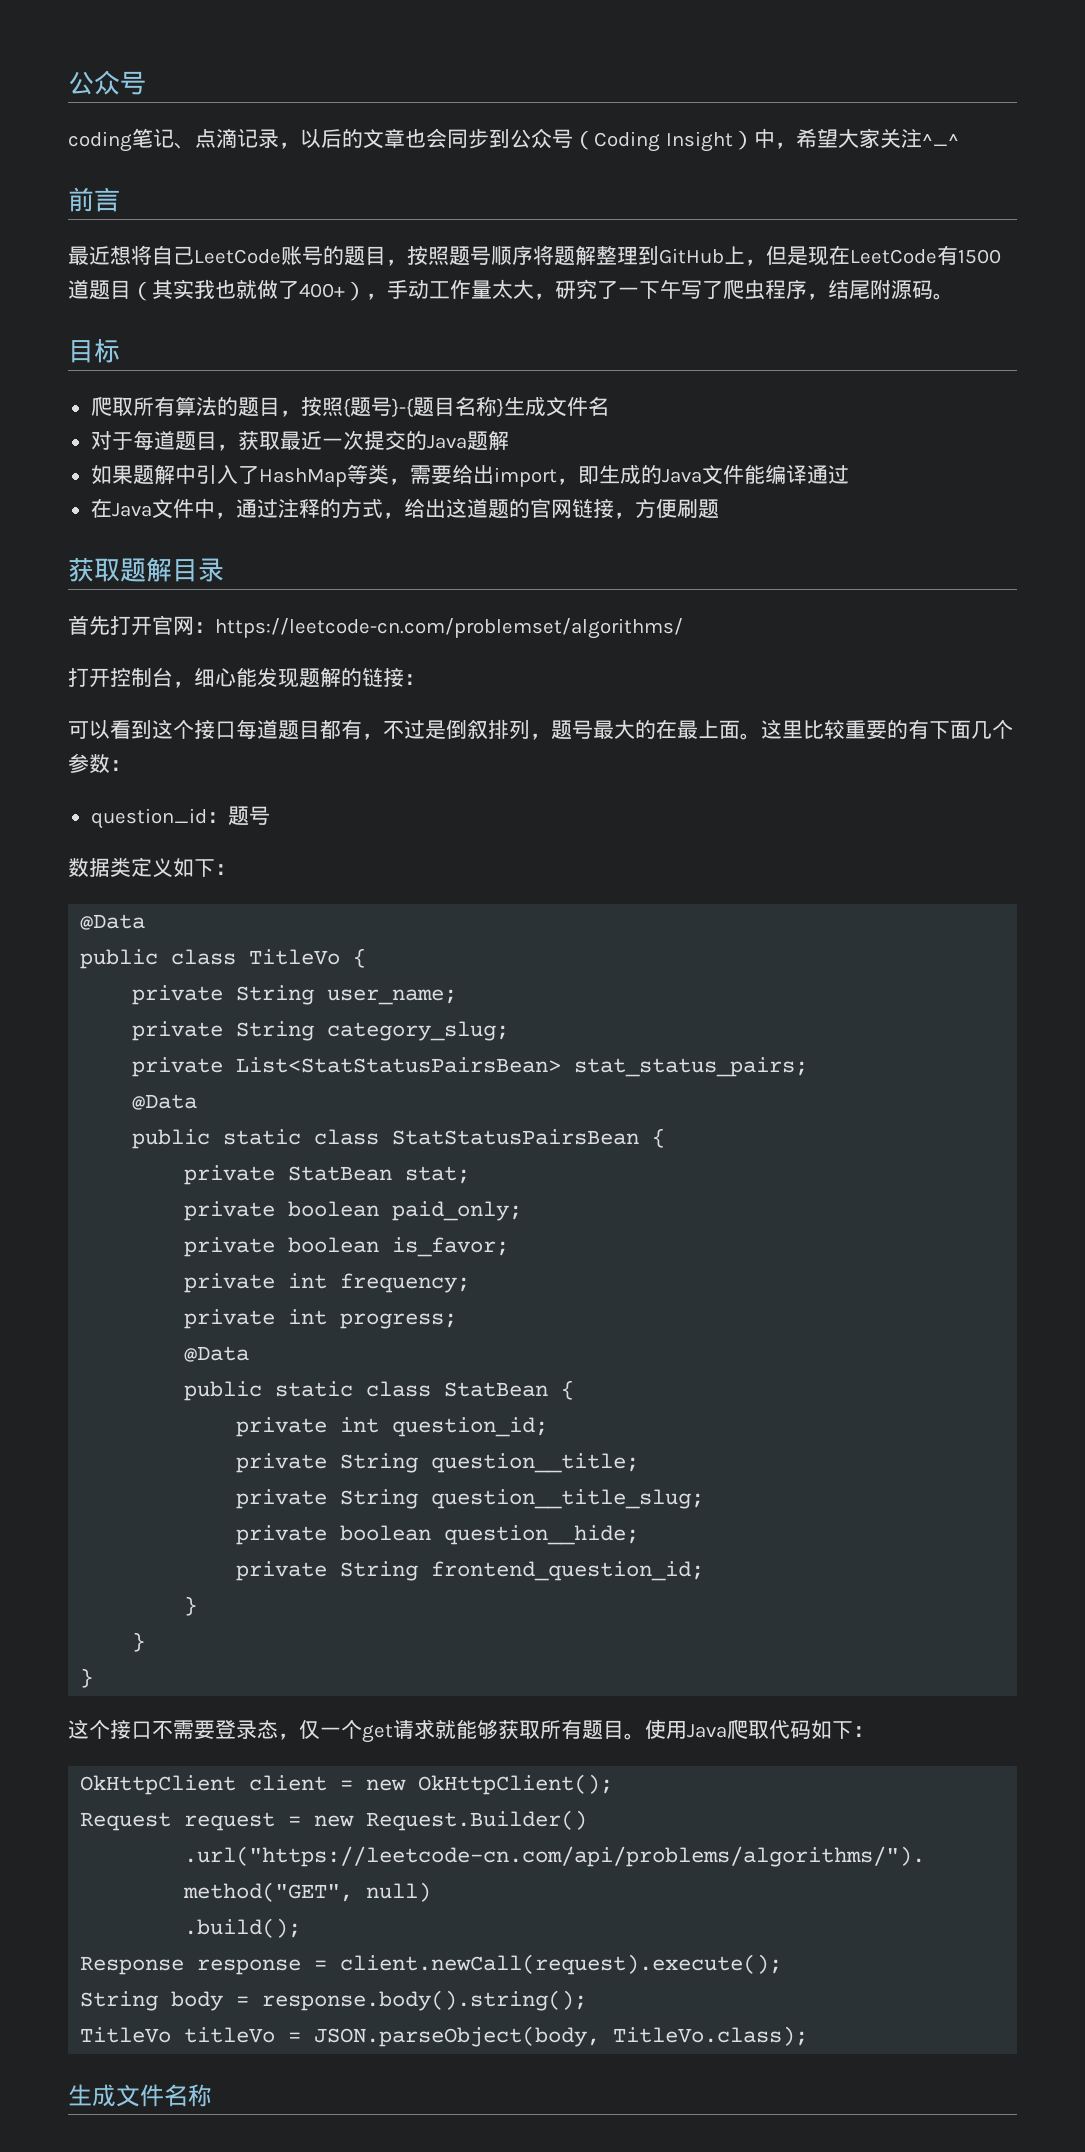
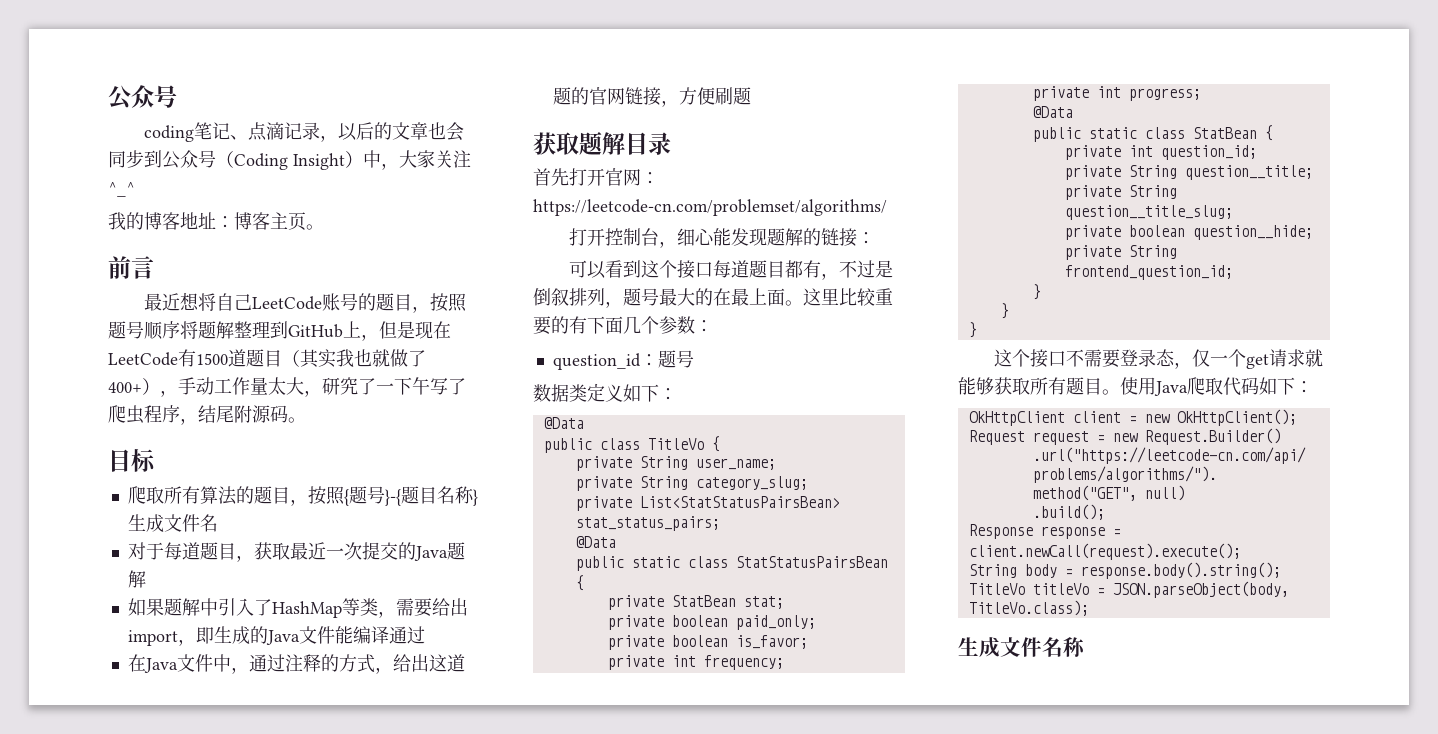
- coding笔记、点滴记录，以后的文章也会同步到公众号（Coding Insight）中，希望大家关注^_^
+ coding笔记、点滴记录，以后的文章也会同步到公众号（Coding Insight）中，大家关注^_^
+ 我的博客地址：博客主页。

